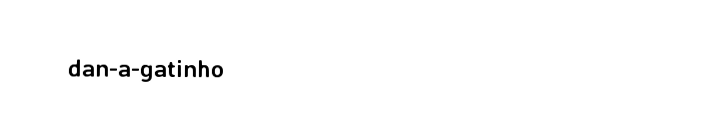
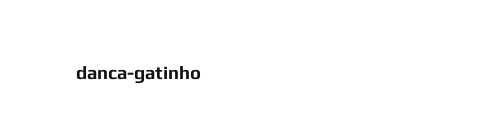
- dan-a-gatinho
+ danca-gatinho

